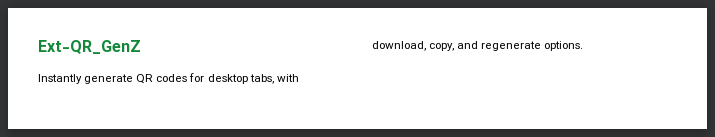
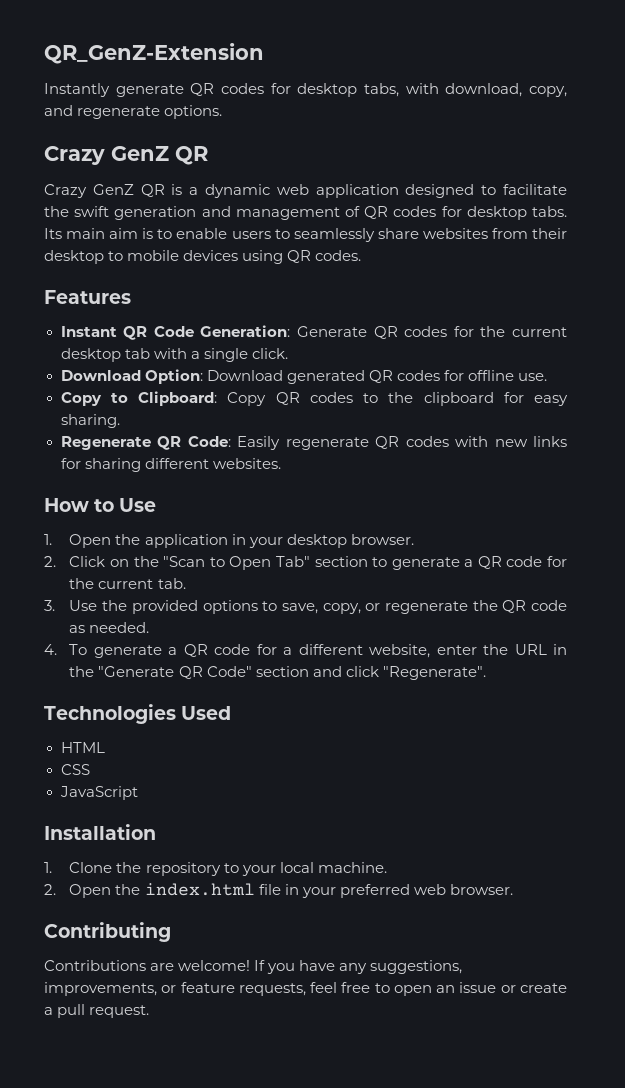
- Ext-QR_GenZ
+ QR_GenZ-Extension
  Instantly generate QR codes for desktop tabs, with download, copy, and regenerate options.
+ Crazy GenZ QR
+ Crazy GenZ QR is a dynamic web application designed to facilitate the swift generation and management of QR codes for desktop tabs. Its main aim is to enable users to seamlessly share websites from their desktop to mobile devices using QR codes.
+ Features
+ Instant QR Code Generation: Generate QR codes for the current desktop tab with a single click.
+ Download Option: Download generated QR codes for offline use.
+ Copy to Clipboard: Copy QR codes to the clipboard for easy sharing.
+ Regenerate QR Code: Easily regenerate QR codes with new links for sharing different websites.
+ How to Use
+ 1. Open the application in your desktop browser.
+ 2. Click on the "Scan to Open Tab" section to generate a QR code for the current tab.
+ 3. Use the provided options to save, copy, or regenerate the QR code as needed.
+ 4. To generate a QR code for a different website, enter the URL in the "Generate QR Code" section and click "Regenerate".
+ Technologies Used
+ HTML
+ CSS
+ JavaScript
+ Installation
+ 1. Clone the repository to your local machine.
+ 2. Open the index.html file in your preferred web browser.
+ Contributing
+ Contributions are welcome! If you have any suggestions, improvements, or feature requests, feel free to open an issue or create a pull request.

